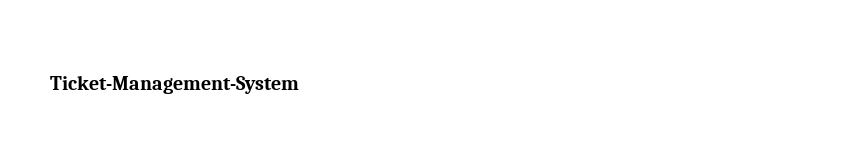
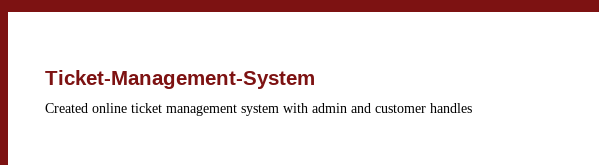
+ Created online ticket management system with admin and customer handles

